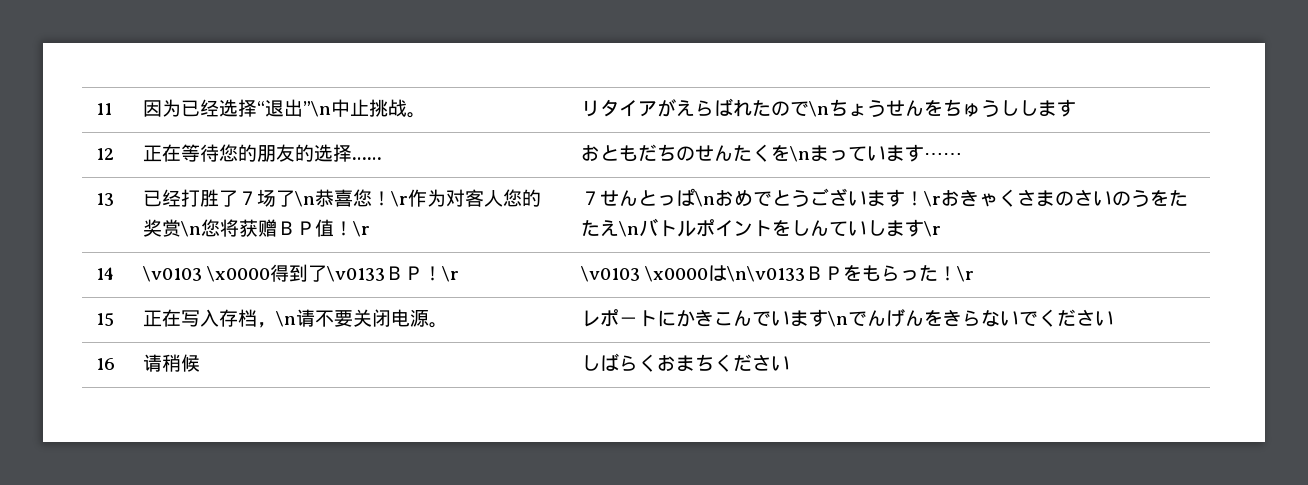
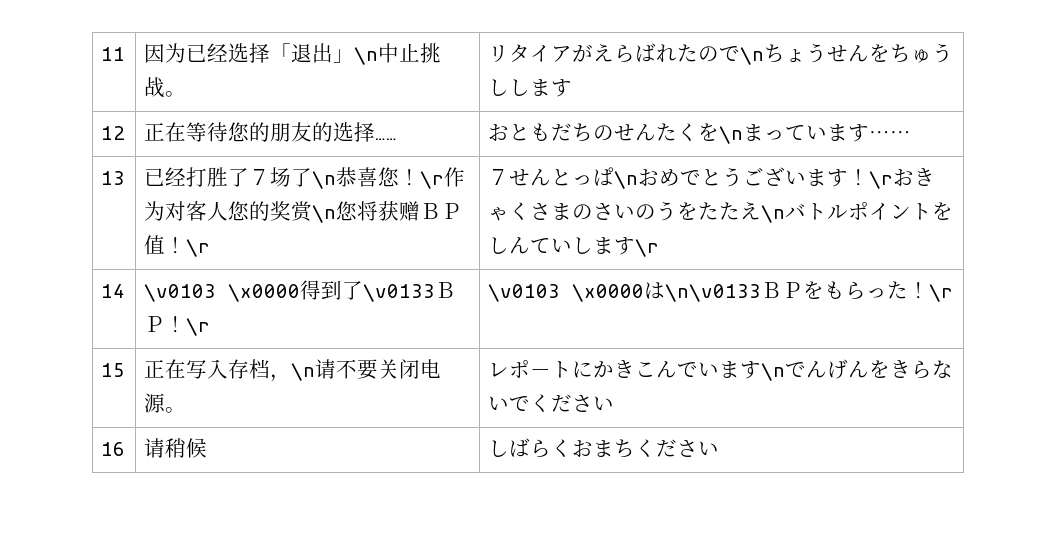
- 11 | 因为已经选择“退出”\n中止挑战。 | リタイアがえらばれたので\nちょうせんをちゅうしします
+ 11 | 因为已经选择「退出」\n中止挑战。 | リタイアがえらばれたので\nちょうせんをちゅうしします

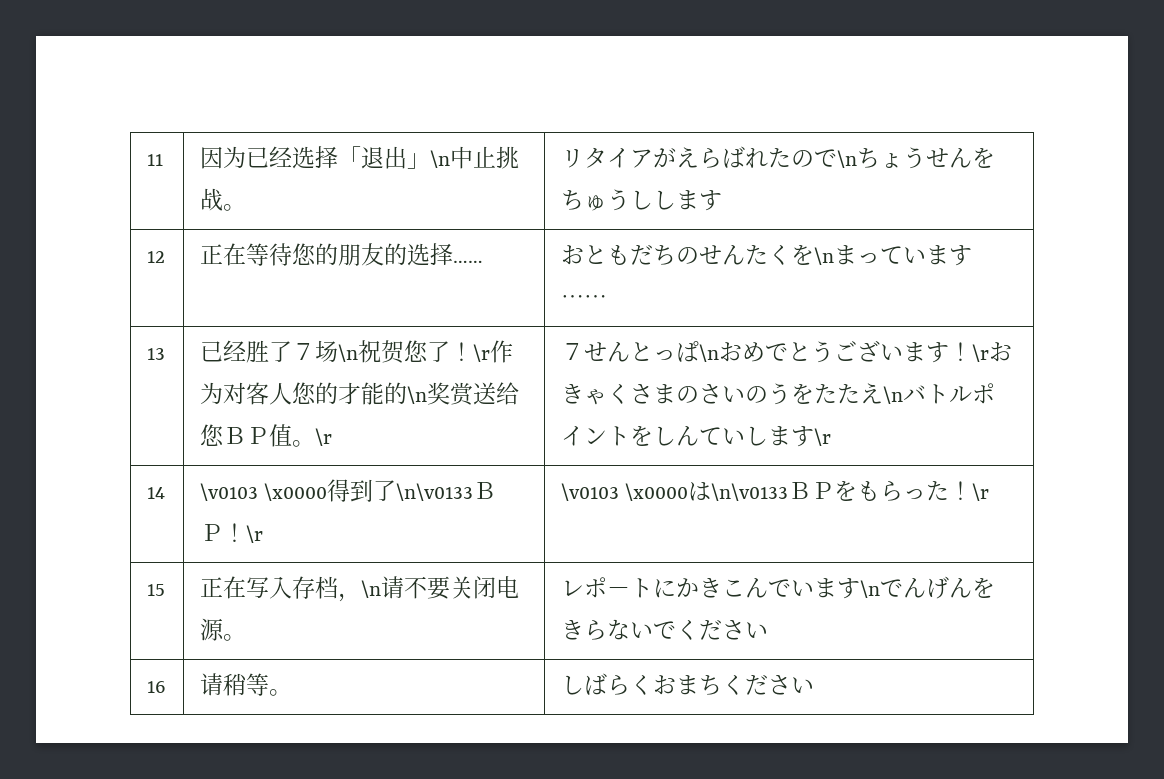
- 已经打胜了７场了\n恭喜您！
+ 已经胜了７场\n祝贺您了！
- \r作为对客人您的奖赏\n您将获赠ＢＰ值！
+ \r作为对客人您的才能的\n奖赏送给您ＢＰ值。
- 14 | \v0103 \x0000得到了\v0133ＢＰ！\r | \v0103 \x0000は\n\v0133ＢＰをもらった！\r
+ 14 | \v0103 \x0000得到了\n\v0133ＢＰ！\r | \v0103 \x0000は\n\v0133ＢＰをもらった！\r
- 16 | 请稍候 | しばらくおまちください
+ 16 | 请稍等。 | しばらくおまちください

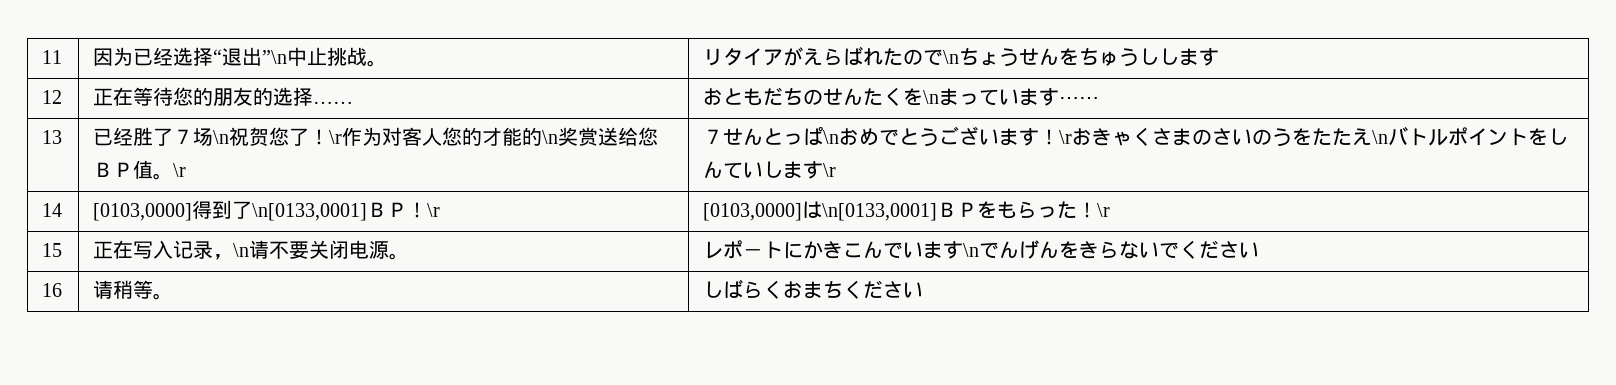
- 11 | 因为已经选择「退出」\n中止挑战。 | リタイアがえらばれたので\nちょうせんをちゅうしします
+ 11 | 因为已经选择“退出”\n中止挑战。 | リタイアがえらばれたので\nちょうせんをちゅうしします
- 14 | \v0103 \x0000得到了\n\v0133ＢＰ！\r | \v0103 \x0000は\n\v0133ＢＰをもらった！\r
+ 14 | [0103,0000]得到了\n[0133,0001]ＢＰ！\r | [0103,0000]は\n[0133,0001]ＢＰをもらった！\r
- 15 | 正在写入存档，\n请不要关闭电源。 | レポ－トにかきこんでいます\nでんげんをきらないでください
+ 15 | 正在写入记录，\n请不要关闭电源。 | レポ－トにかきこんでいます\nでんげんをきらないでください

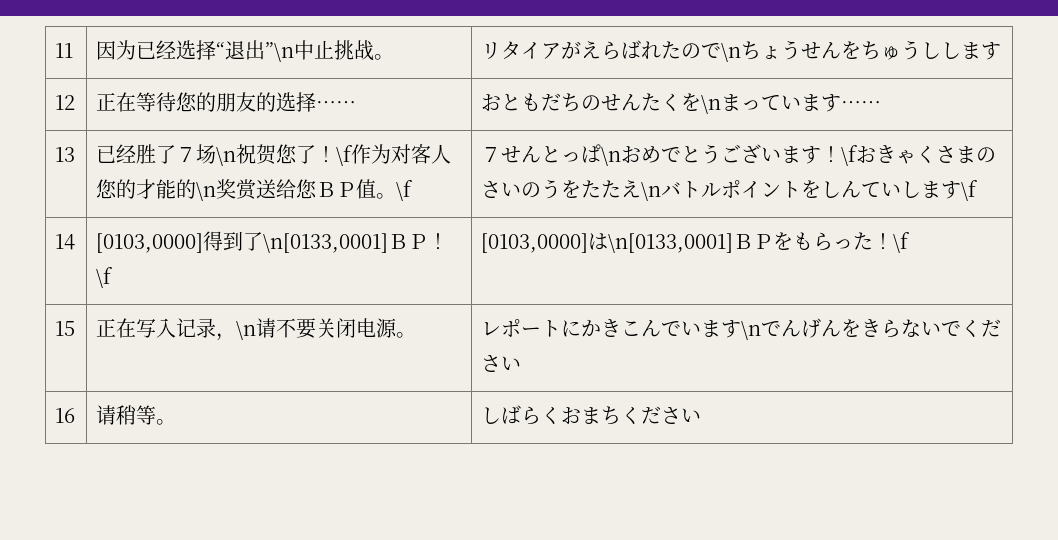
- \r作为对客人您的才能的\n奖赏送给您ＢＰ值。\r
+ \f作为对客人您的才能的\n奖赏送给您ＢＰ值。\f
- \rおきゃくさまのさいのうをたたえ\nバトルポイントをしんていします\r
+ \fおきゃくさまのさいのうをたたえ\nバトルポイントをしんていします\f
- 14 | [0103,0000]得到了\n[0133,0001]ＢＰ！\r | [0103,0000]は\n[0133,0001]ＢＰをもらった！\r
+ 14 | [0103,0000]得到了\n[0133,0001]ＢＰ！\f | [0103,0000]は\n[0133,0001]ＢＰをもらった！\f
- 15 | 正在写入记录，\n请不要关闭电源。 | レポ－トにかきこんでいます\nでんげんをきらないでください
+ 15 | 正在写入记录，\n请不要关闭电源。 | レポートにかきこんでいます\nでんげんをきらないでください

